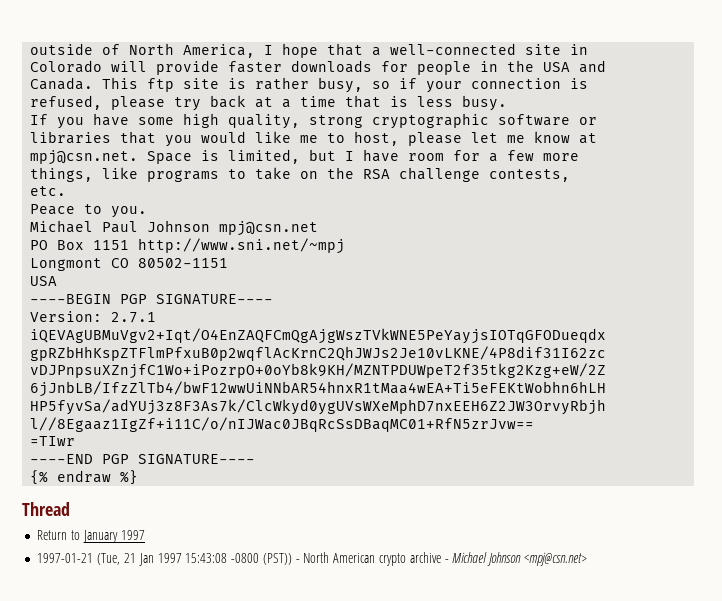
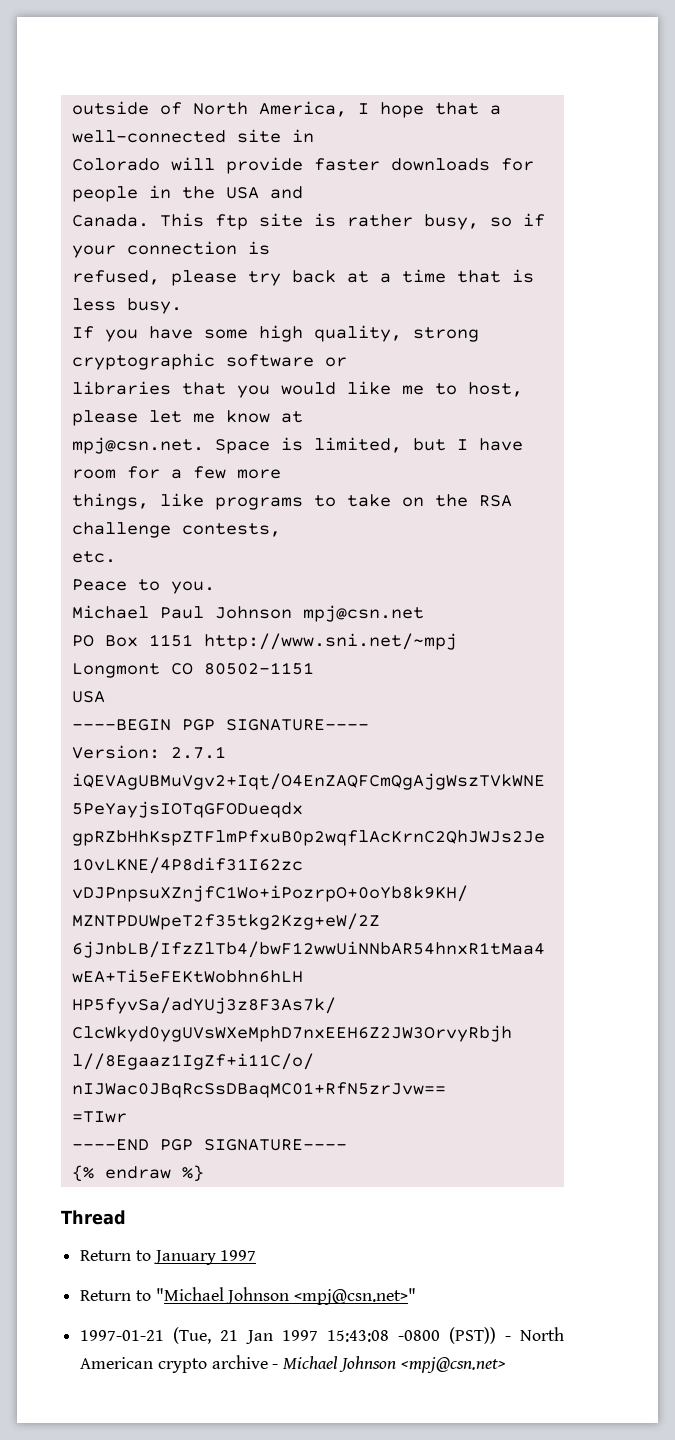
+ Return to "Michael Johnson <mpj@csn.net>"

